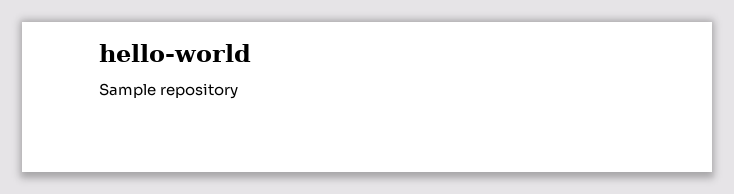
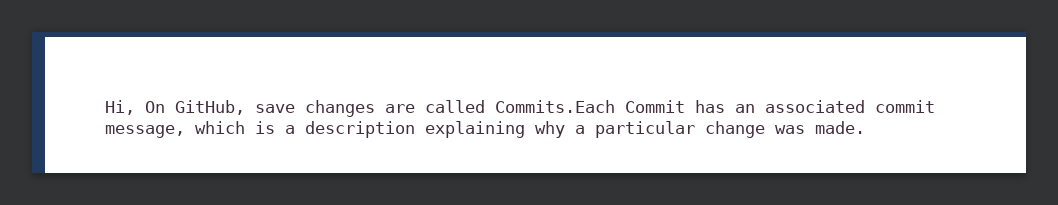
- hello-world
- Sample repository
+ Hi, On GitHub, save changes are called Commits.Each Commit has an associated commit message, which is a description explaining why a particular change was made.

